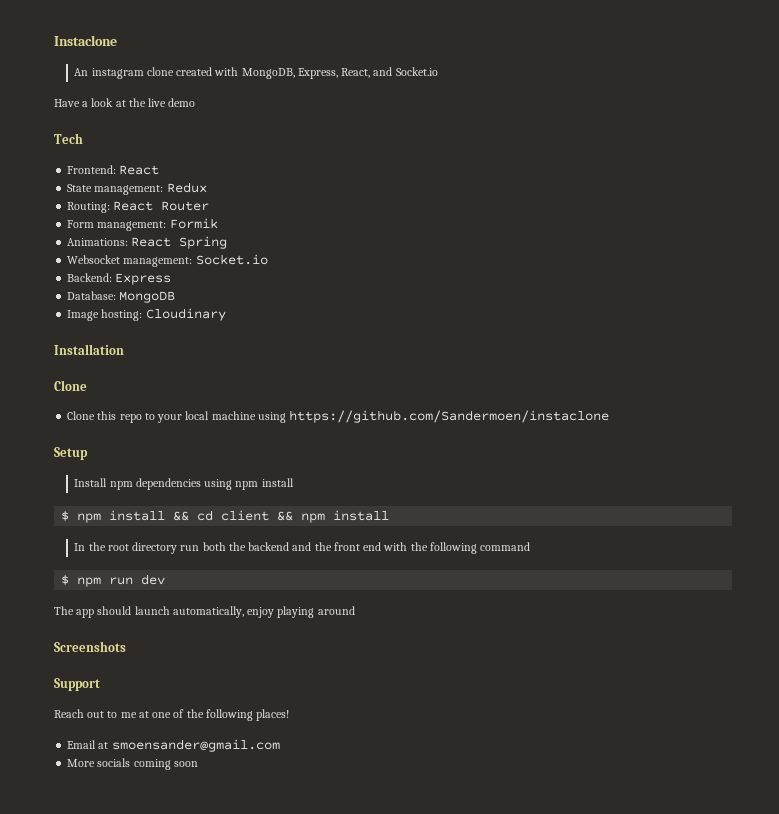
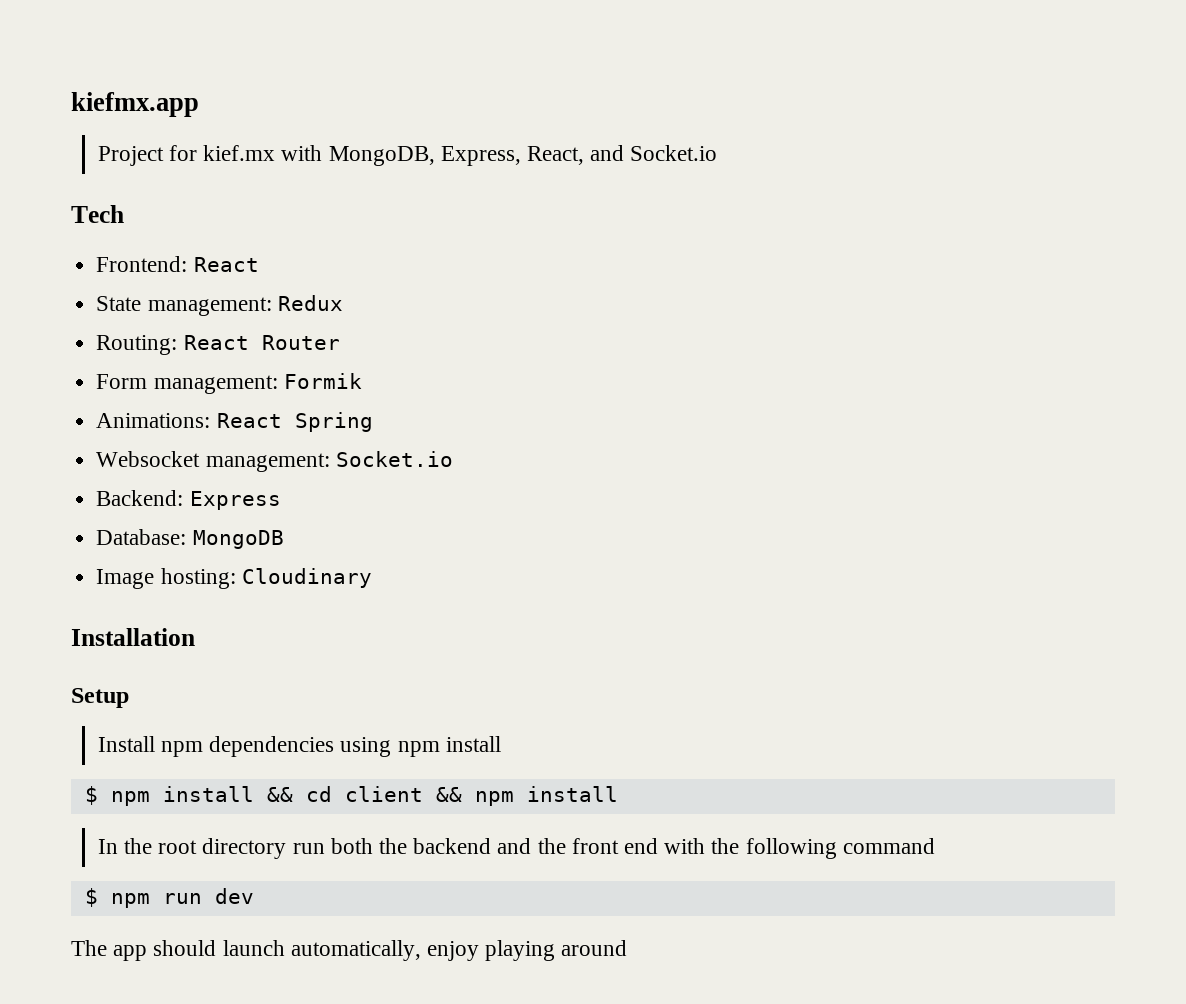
- Instaclone
- An instagram clone created with MongoDB, Express, React, and Socket.io
+ kiefmx.app
+ Project for kief.mx with MongoDB, Express, React, and Socket.io
- Have a look at the live demo
  Installation
- Clone
- Clone this repo to your local machine using https://github.com/Sandermoen/instaclone
- Screenshots
- Support
- Reach out to me at one of the following places!
- Email at smoensander@gmail.com
- More socials coming soon

